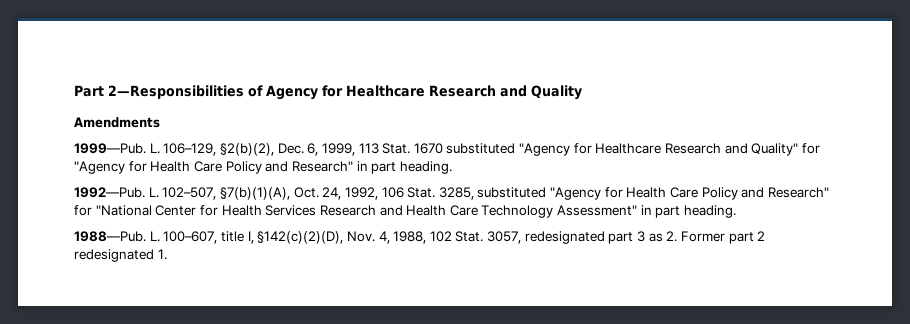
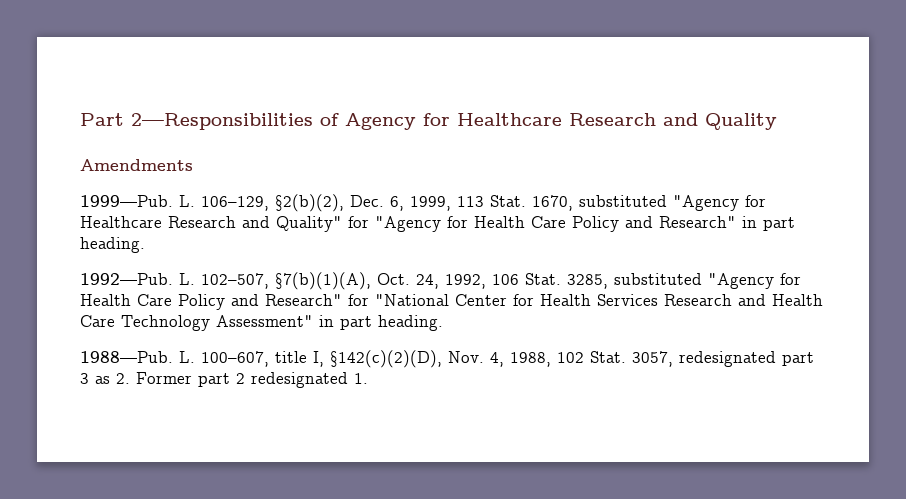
- 1670 substituted "Agency for Healthcare Research and Quality" for "Agency for Health Care Policy and Research" in part heading.
+ 1670, substituted "Agency for Healthcare Research and Quality" for "Agency for Health Care Policy and Research" in part heading.

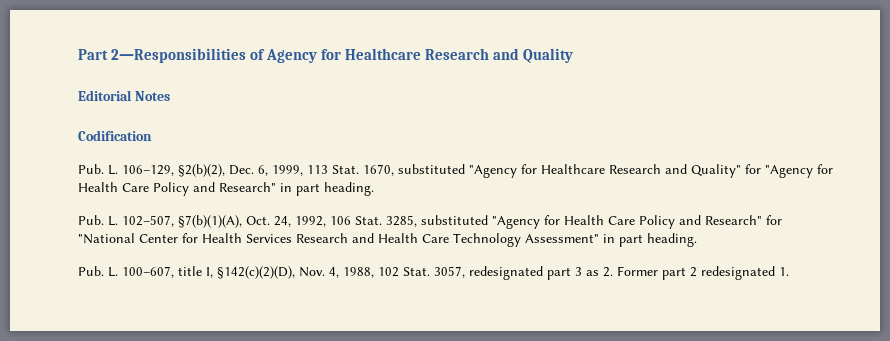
- Amendments
- 1999—Pub. L. 106–129, §2(b)(2), Dec. 6, 1999, 113 Stat.
+ Editorial Notes
+ Codification
+ Pub. L. 106–129, §2(b)(2), Dec. 6, 1999, 113 Stat.
- 1992—Pub. L. 102–507, §7(b)(1)(A), Oct. 24, 1992, 106 Stat.
+ Pub. L. 102–507, §7(b)(1)(A), Oct. 24, 1992, 106 Stat.
- 1988—Pub. L. 100–607, title I, §142(c)(2)(D), Nov. 4, 1988, 102 Stat.
+ Pub. L. 100–607, title I, §142(c)(2)(D), Nov. 4, 1988, 102 Stat.

